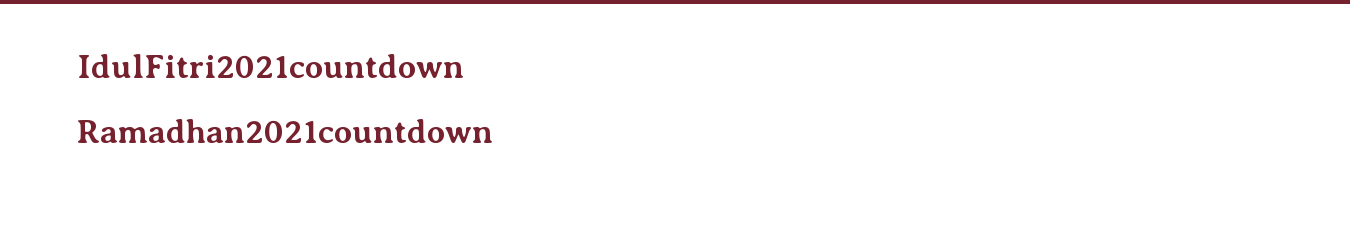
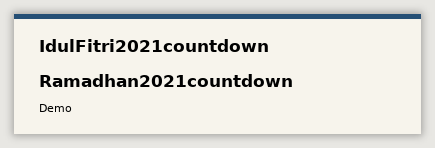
+ Demo

